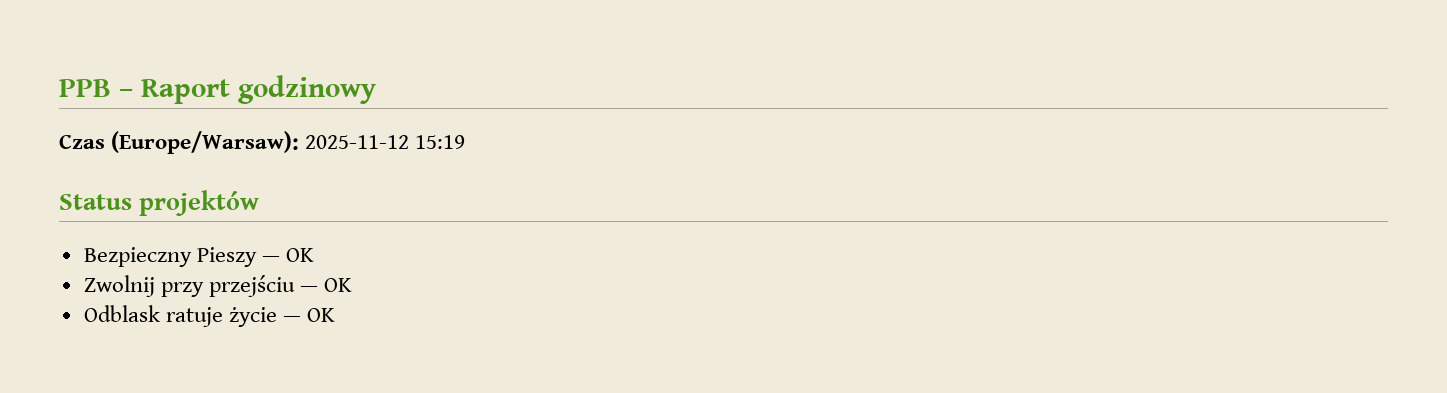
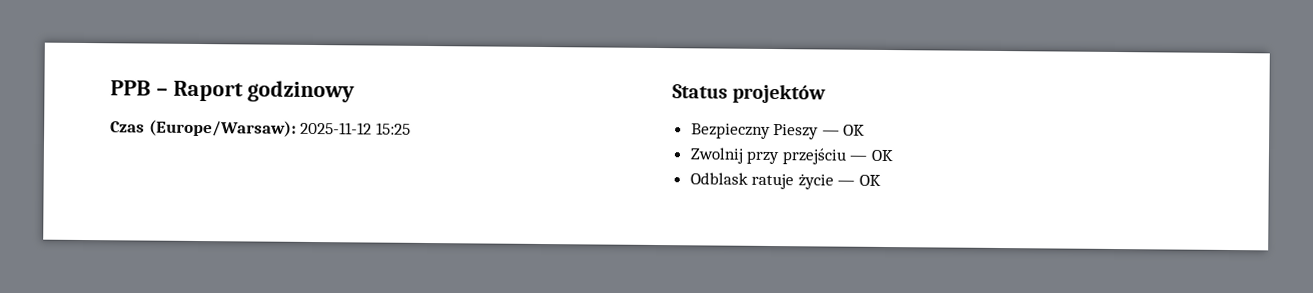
- Czas (Europe/Warsaw): 2025-11-12 15:19
+ Czas (Europe/Warsaw): 2025-11-12 15:25

